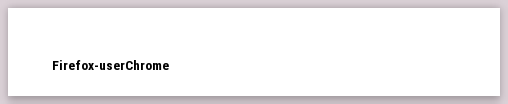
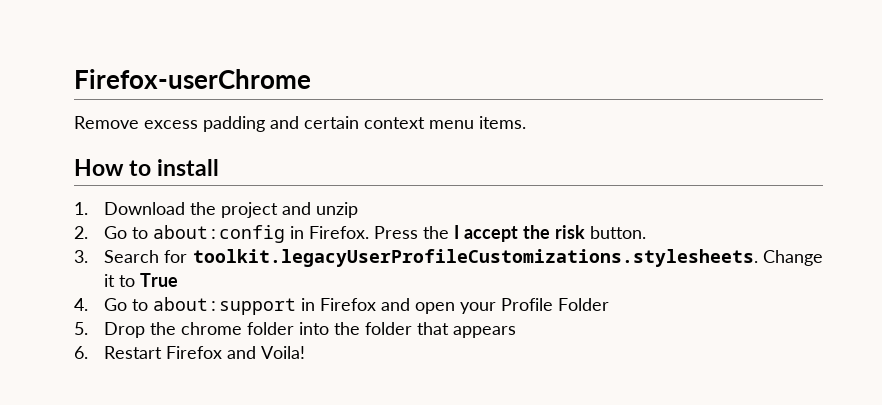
+ Remove excess padding and certain context menu items.
+ How to install
+ 1. Download the project and unzip
+ 2. Go to about:config in Firefox. Press the I accept the risk button.
+ 3. Search for toolkit.legacyUserProfileCustomizations.stylesheets. Change it to True
+ 4. Go to about:support in Firefox and open your Profile Folder
+ 5. Drop the chrome folder into the folder that appears
+ 6. Restart Firefox and Voila!

